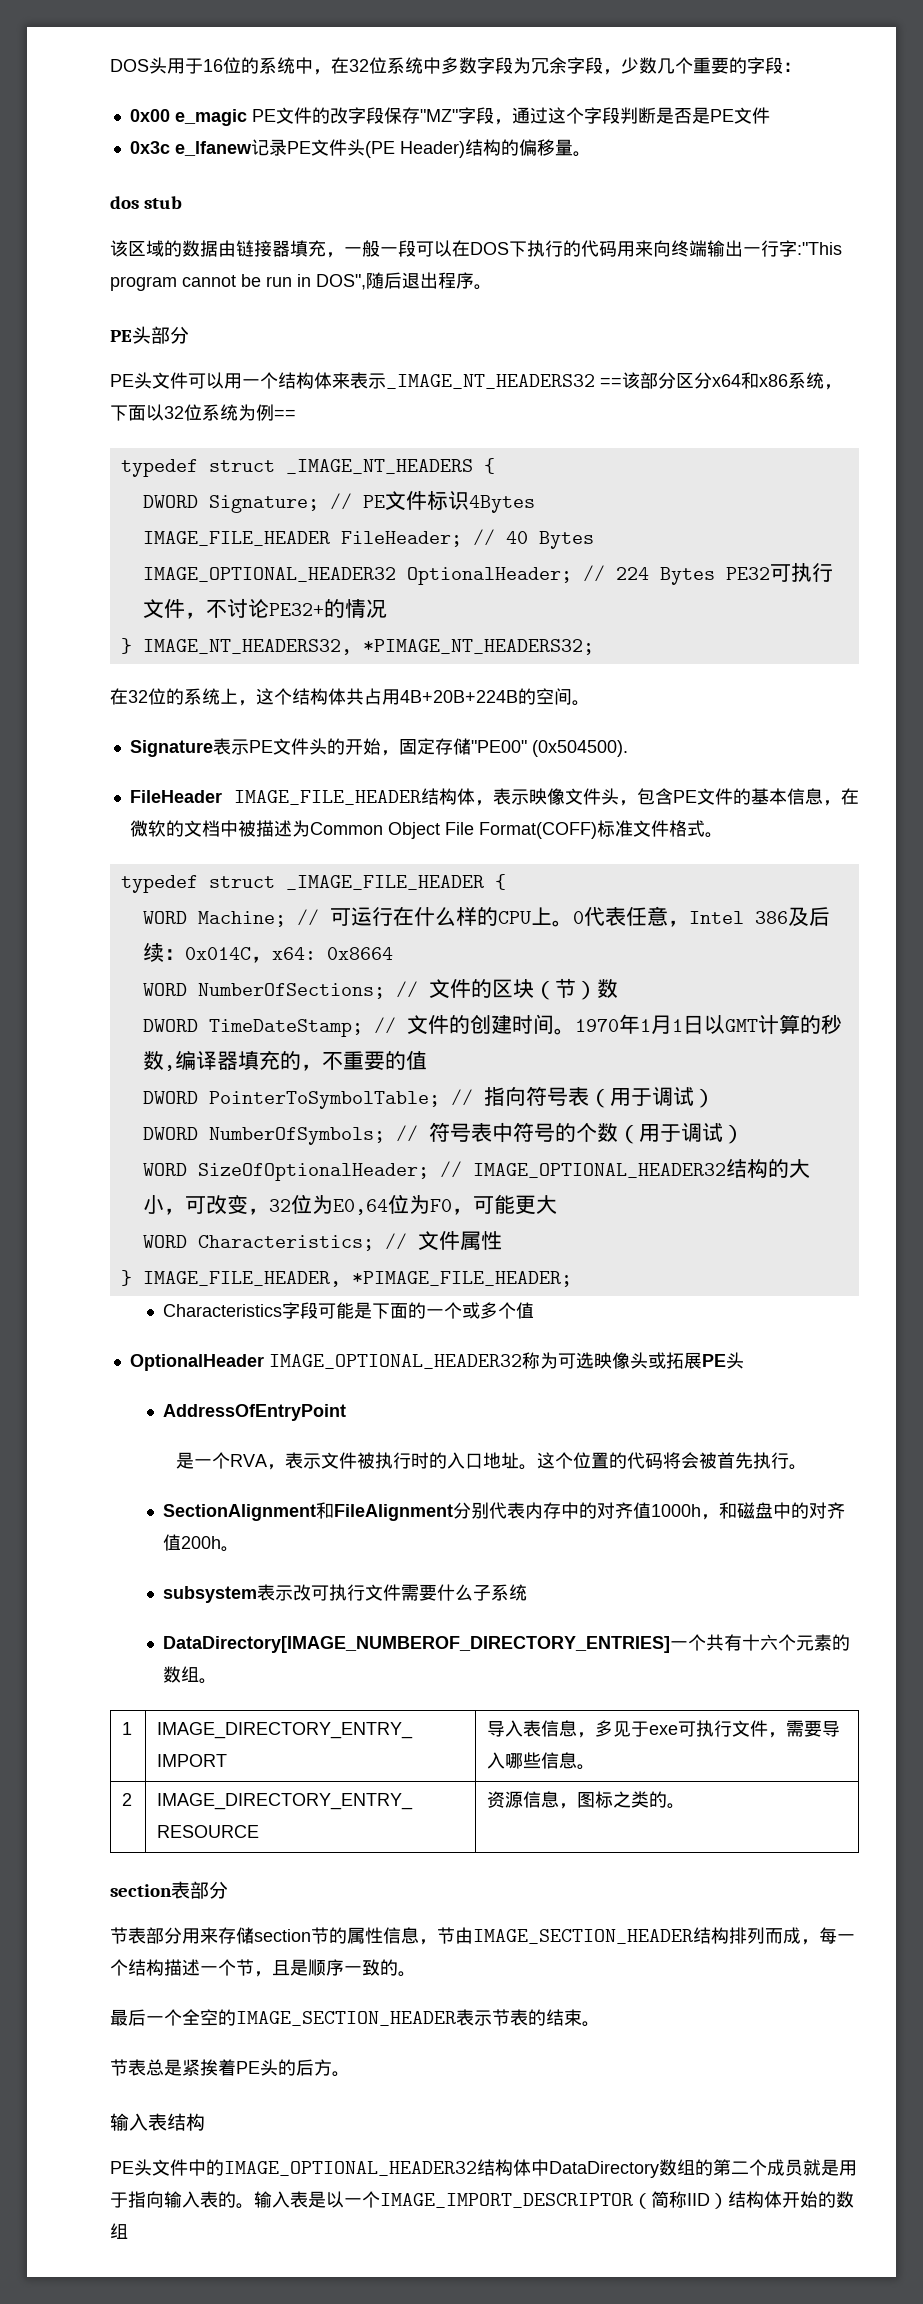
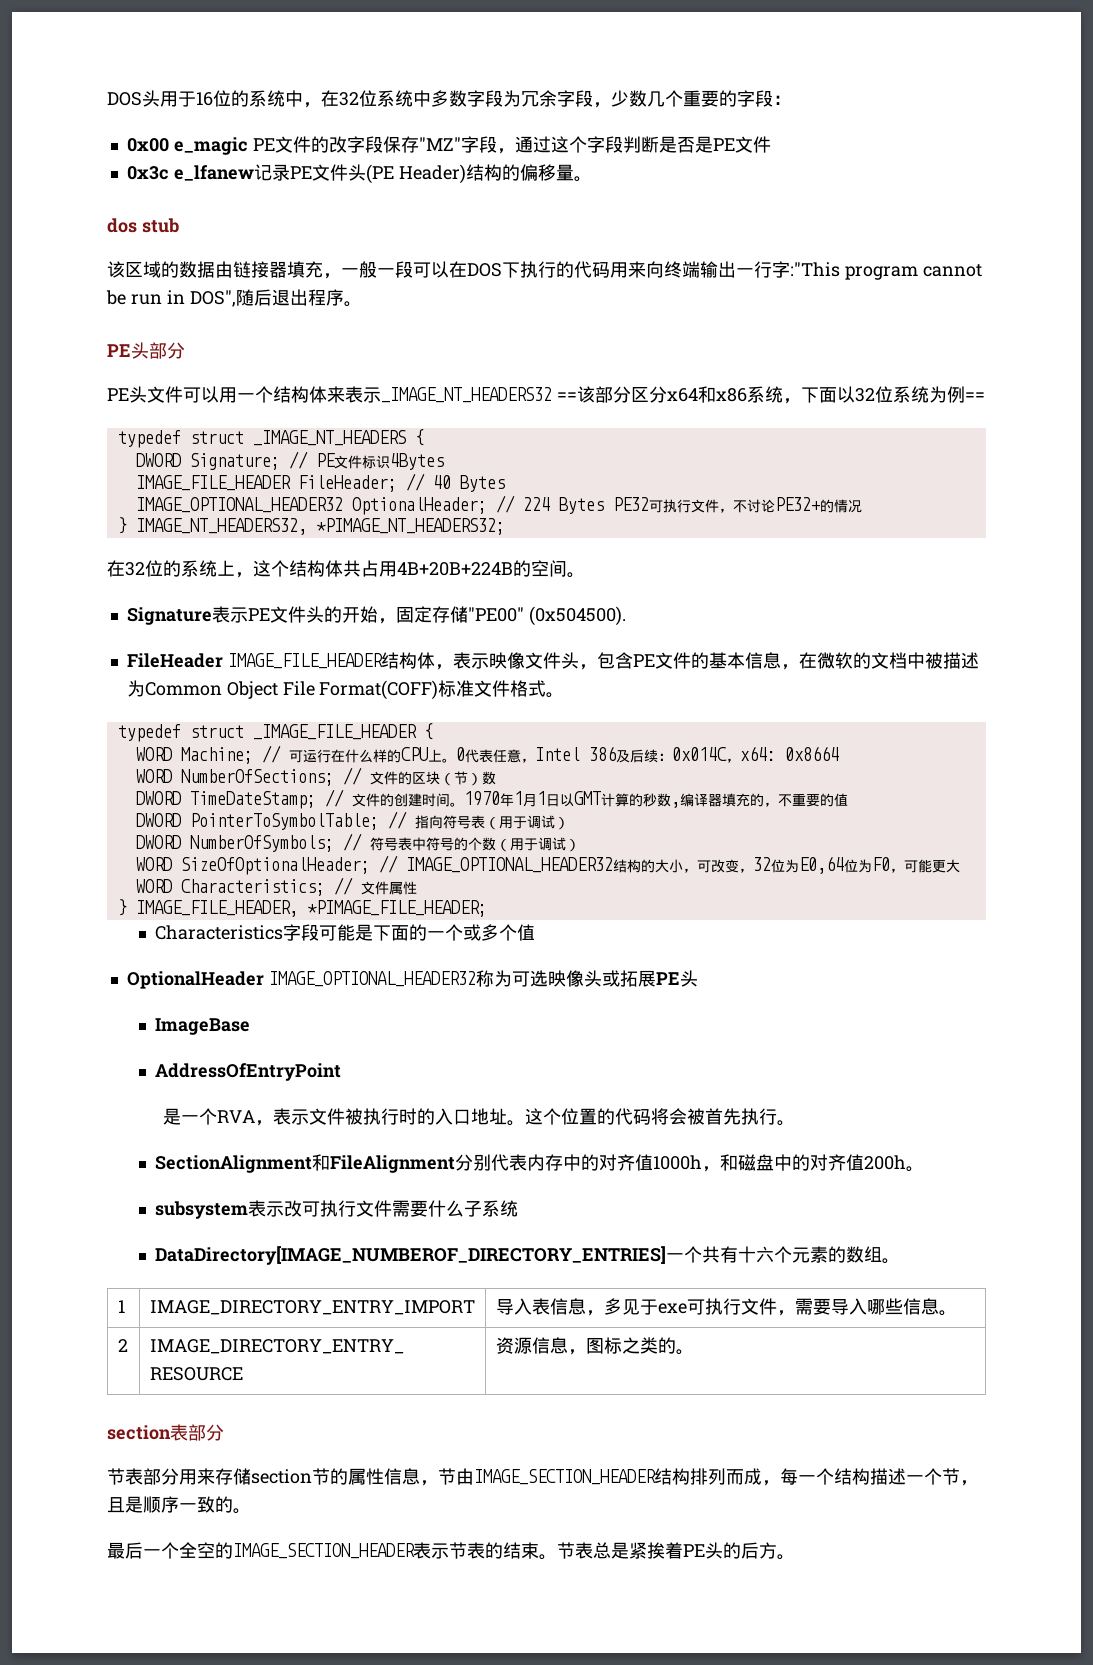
+ ImageBase
- 最后一个全空的IMAGE_SECTION_HEADER表示节表的结束。
- 节表总是紧挨着PE头的后方。
+ 最后一个全空的IMAGE_SECTION_HEADER表示节表的结束。节表总是紧挨着PE头的后方。
- 输入表结构
- PE头文件中的IMAGE_OPTIONAL_HEADER32结构体中DataDirectory数组的第二个成员就是用于指向输入表的。输入表是以一个IMAGE_IMPORT_DESCRIPTOR（简称IID）结构体开始的数组

